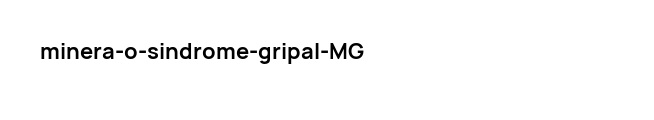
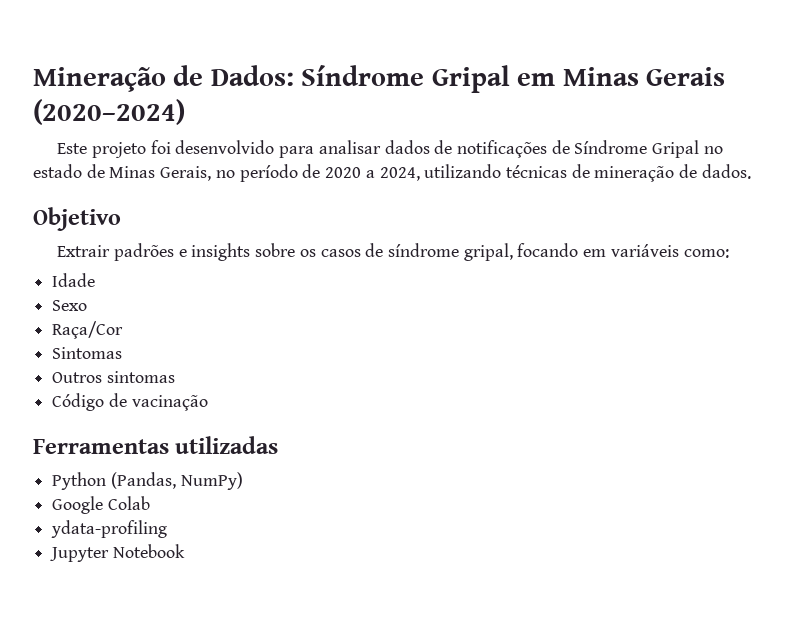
- minera-o-sindrome-gripal-MG
+ Mineração de Dados: Síndrome Gripal em Minas Gerais (2020–2024)
+ Este projeto foi desenvolvido para analisar dados de notificações de Síndrome Gripal no estado de Minas Gerais, no período de 2020 a 2024, utilizando técnicas de mineração de dados.
+ Objetivo
+ Extrair padrões e insights sobre os casos de síndrome gripal, focando em variáveis como:
+ Idade
+ Sexo
+ Raça/Cor
+ Sintomas
+ Outros sintomas
+ Código de vacinação
+ Ferramentas utilizadas
+ Python (Pandas, NumPy)
+ Google Colab
+ ydata-profiling
+ Jupyter Notebook

